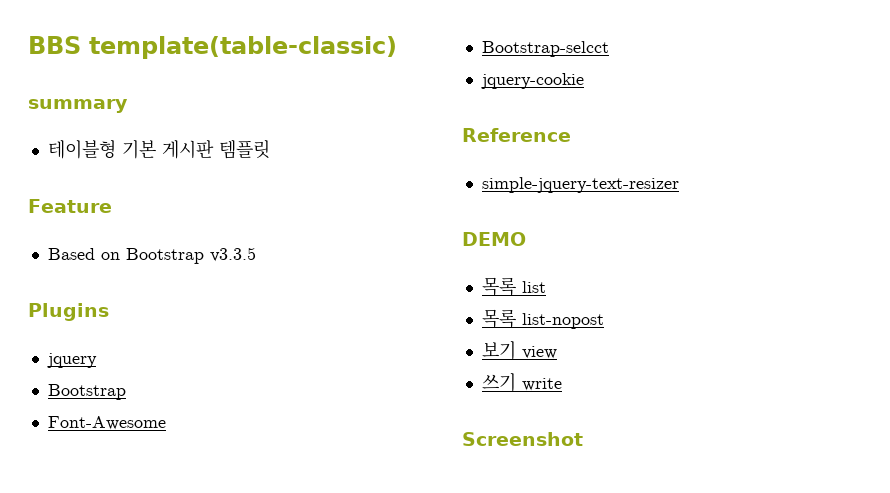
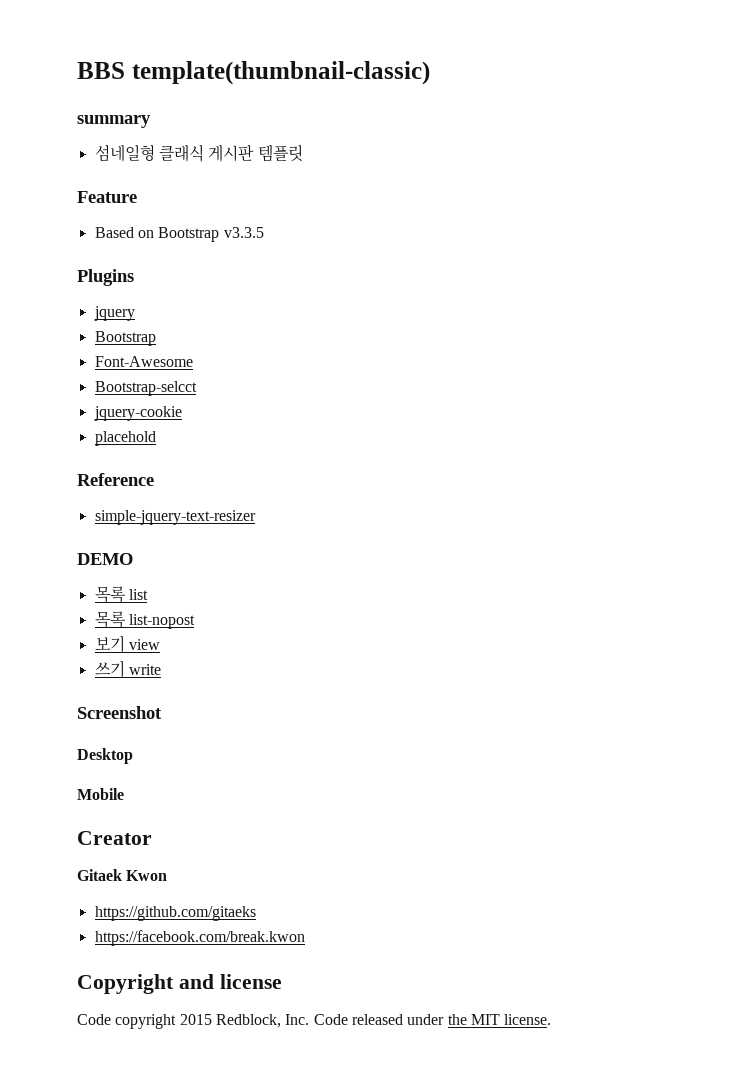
- BBS template(table-classic)
+ BBS template(thumbnail-classic)
- 테이블형 기본 게시판 템플릿
+ 섬네일형 클래식 게시판 템플릿
+ placehold
+ Desktop
+ Mobile
+ Creator
+ Gitaek Kwon
+ https://github.com/gitaeks
+ https://facebook.com/break.kwon
+ Copyright and license
+ Code copyright 2015 Redblock, Inc. Code released under the MIT license.

